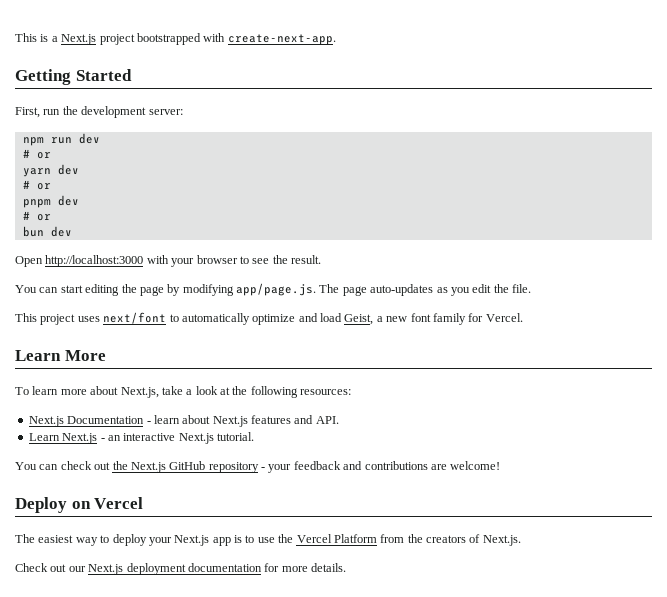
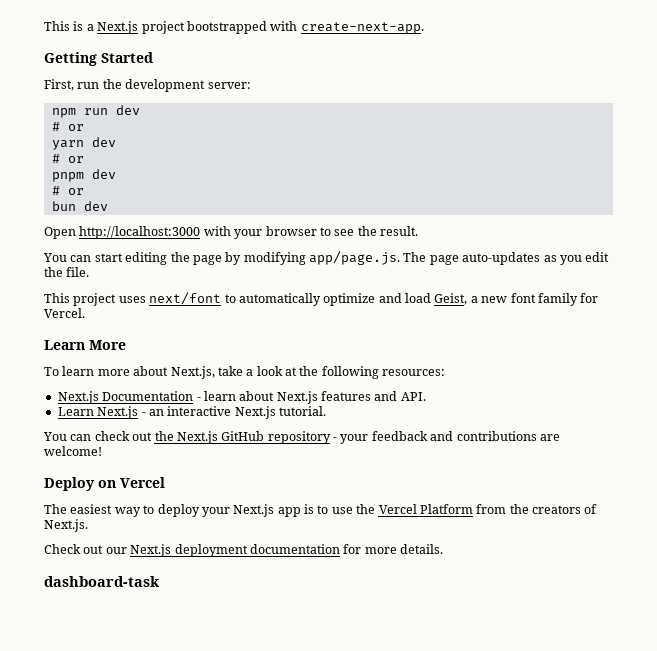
+ dashboard-task

